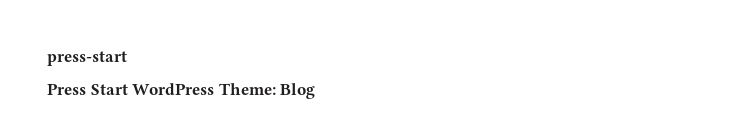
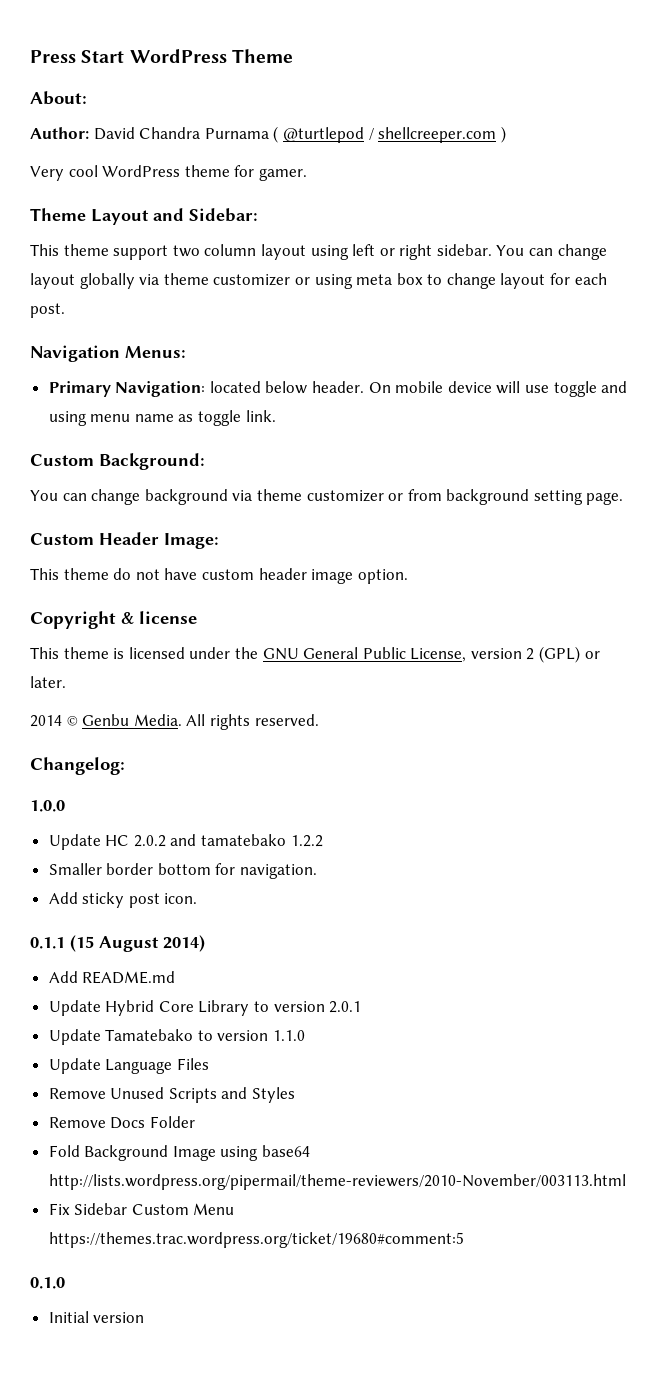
- press-start
- Press Start WordPress Theme: Blog
+ Press Start WordPress Theme
+ About:
+ Author: David Chandra Purnama ( @turtlepod / shellcreeper.com )
+ Very cool WordPress theme for gamer.
+ Theme Layout and Sidebar:
+ This theme support two column layout using left or right sidebar. You can change layout globally via theme customizer or using meta box to change layout for each post.
+ Navigation Menus:
+ Primary Navigation: located below header. On mobile device will use toggle and using menu name as toggle link.
+ Custom Background:
+ You can change background via theme customizer or from background setting page.
+ Custom Header Image:
+ This theme do not have custom header image option.
+ Copyright & license
+ This theme is licensed under the GNU General Public License, version 2 (GPL) or later.
+ 2014 © Genbu Media. All rights reserved.
+ Changelog:
+ 1.0.0
+ Update HC 2.0.2 and tamatebako 1.2.2
+ Smaller border bottom for navigation.
+ Add sticky post icon.
+ 0.1.1 (15 August 2014)
+ Add README.md
+ Update Hybrid Core Library to version 2.0.1
+ Update Tamatebako to version 1.1.0
+ Update Language Files
+ Remove Unused Scripts and Styles
+ Remove Docs Folder
+ Fold Background Image using base64 http://lists.wordpress.org/pipermail/theme-reviewers/2010-November/003113.html
+ Fix Sidebar Custom Menu https://themes.trac.wordpress.org/ticket/19680#comment:5
+ 0.1.0
+ Initial version

